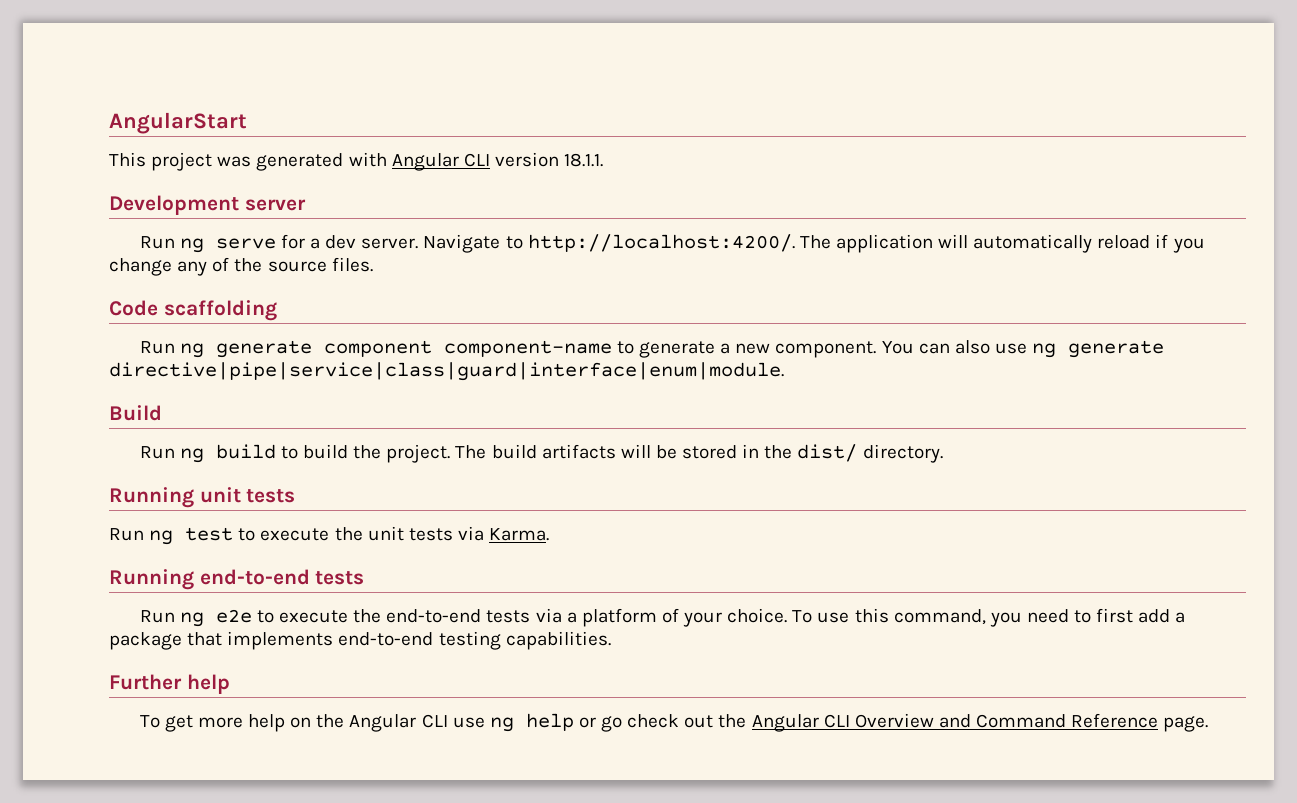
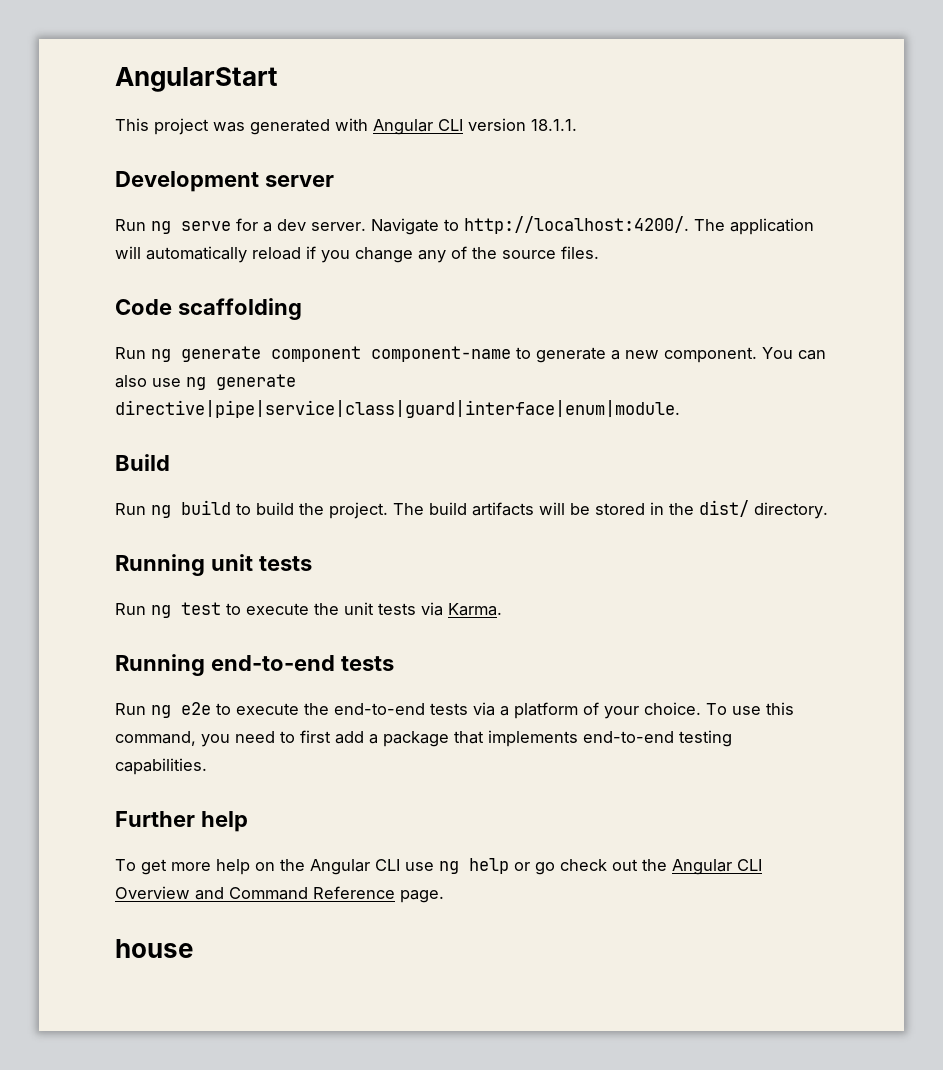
+ house

